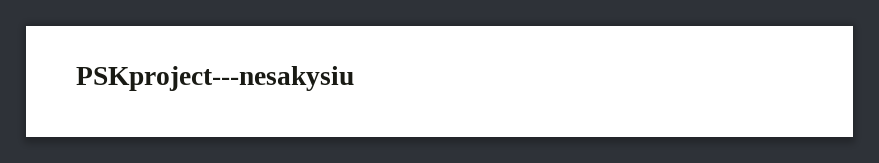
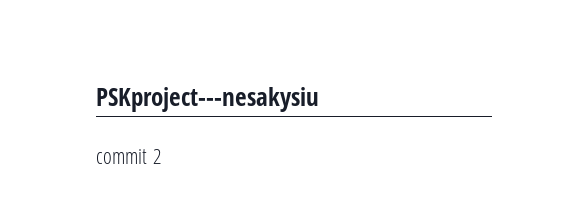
+ commit 2

